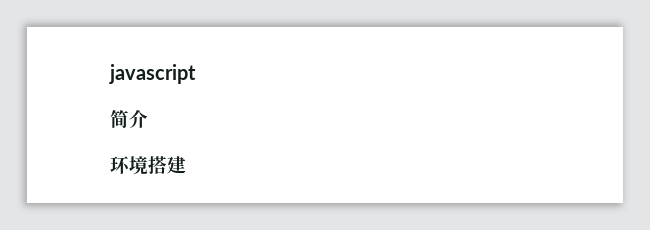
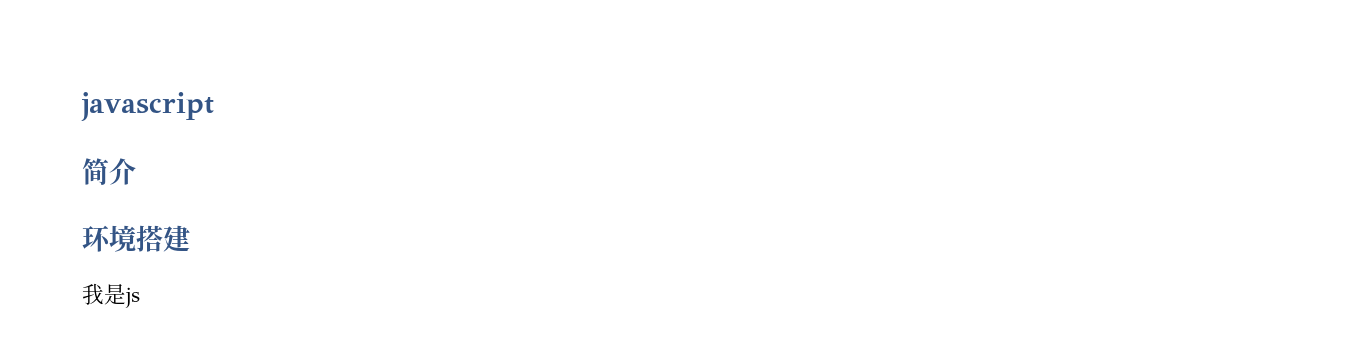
+ 我是js

